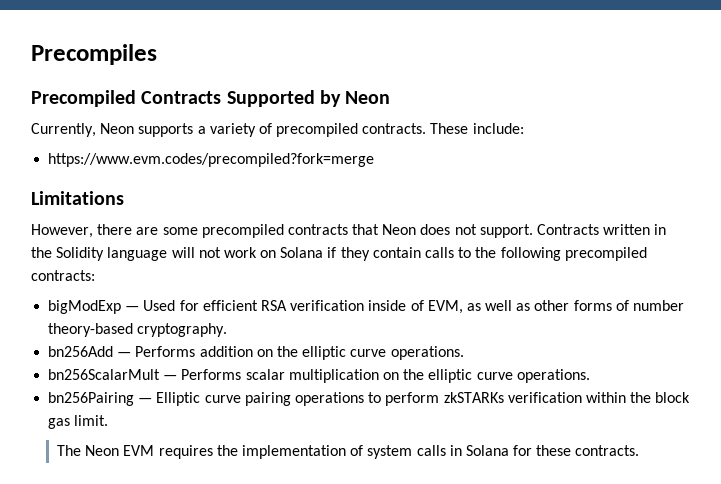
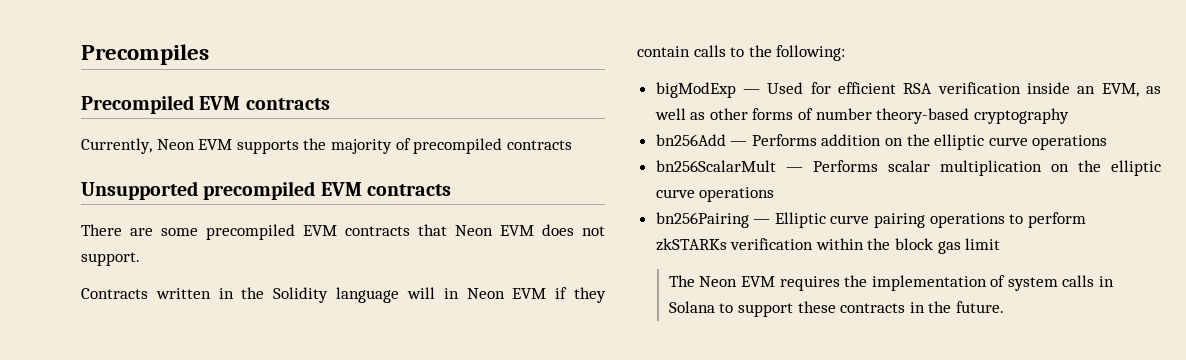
- Precompiled Contracts Supported by Neon
- Currently, Neon supports a variety of precompiled contracts. These include:
- https://www.evm.codes/precompiled?fork=merge
- Limitations
- However, there are some precompiled contracts that Neon does not support. Contracts written in the Solidity language will not work on Solana if they contain calls to the following precompiled contracts:
+ Precompiled EVM contracts
+ Currently, Neon EVM supports the majority of precompiled contracts
+ Unsupported precompiled EVM contracts
+ There are some precompiled EVM contracts that Neon EVM does not support.
+ Contracts written in the Solidity language will in Neon EVM if they contain calls to the following:
- bigModExp — Used for efficient RSA verification inside of EVM, as well as other forms of number theory-based cryptography.
+ bigModExp — Used for efficient RSA verification inside an EVM, as well as other forms of number theory-based cryptography
- bn256Add — Performs addition on the elliptic curve operations.
+ bn256Add — Performs addition on the elliptic curve operations
- bn256ScalarMult — Performs scalar multiplication on the elliptic curve operations.
+ bn256ScalarMult — Performs scalar multiplication on the elliptic curve operations
- bn256Pairing — Elliptic curve pairing operations to perform zkSTARKs verification within the block gas limit.
+ bn256Pairing — Elliptic curve pairing operations to perform zkSTARKs verification within the block gas limit
- The Neon EVM requires the implementation of system calls in Solana for these contracts.
+ The Neon EVM requires the implementation of system calls in Solana to support these contracts in the future.

